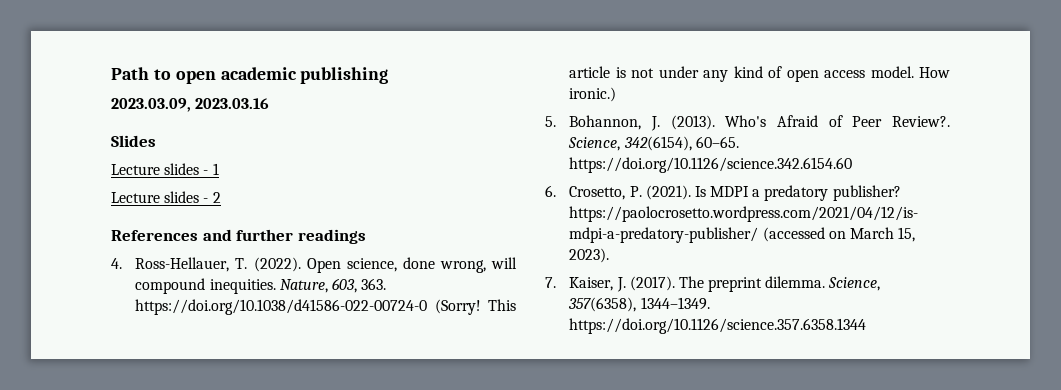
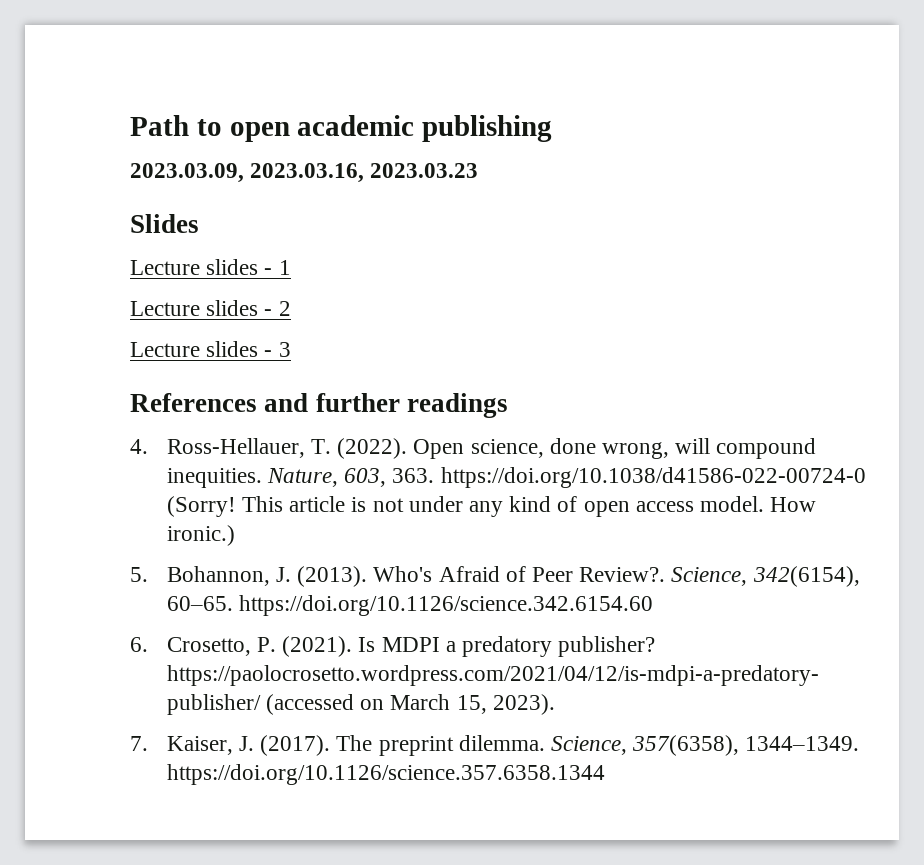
- 2023.03.09, 2023.03.16
+ 2023.03.09, 2023.03.16, 2023.03.23
+ Lecture slides - 3

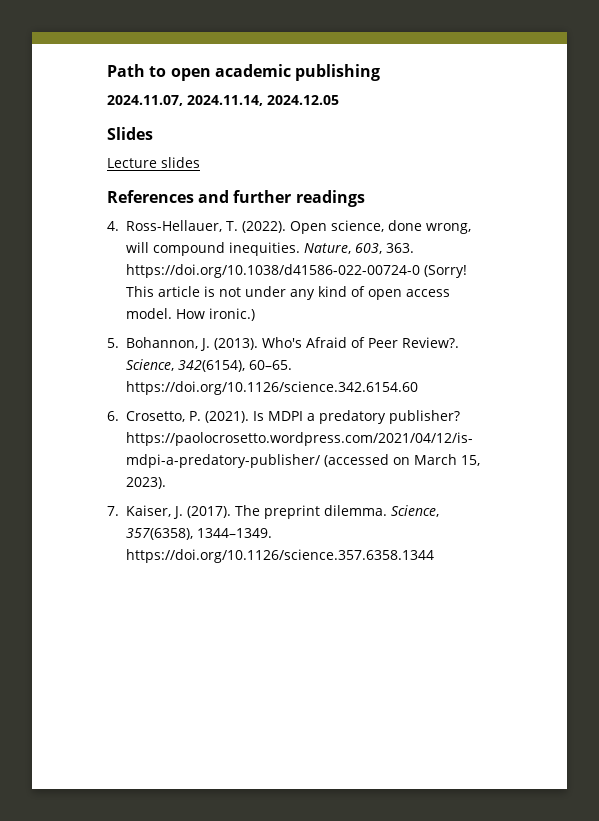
- 2023.03.09, 2023.03.16, 2023.03.23
+ 2024.11.07, 2024.11.14, 2024.12.05
- Lecture slides - 1
- Lecture slides - 2
- Lecture slides - 3
+ Lecture slides

